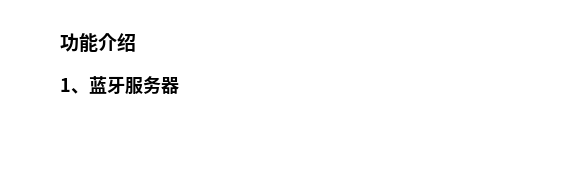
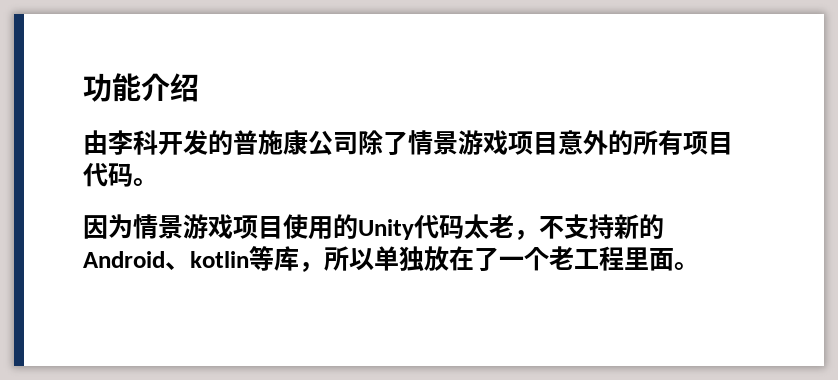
- 1、蓝牙服务器
+ 由李科开发的普施康公司除了情景游戏项目意外的所有项目代码。
+ 因为情景游戏项目使用的Unity代码太老，不支持新的Android、kotlin等库，所以单独放在了一个老工程里面。

